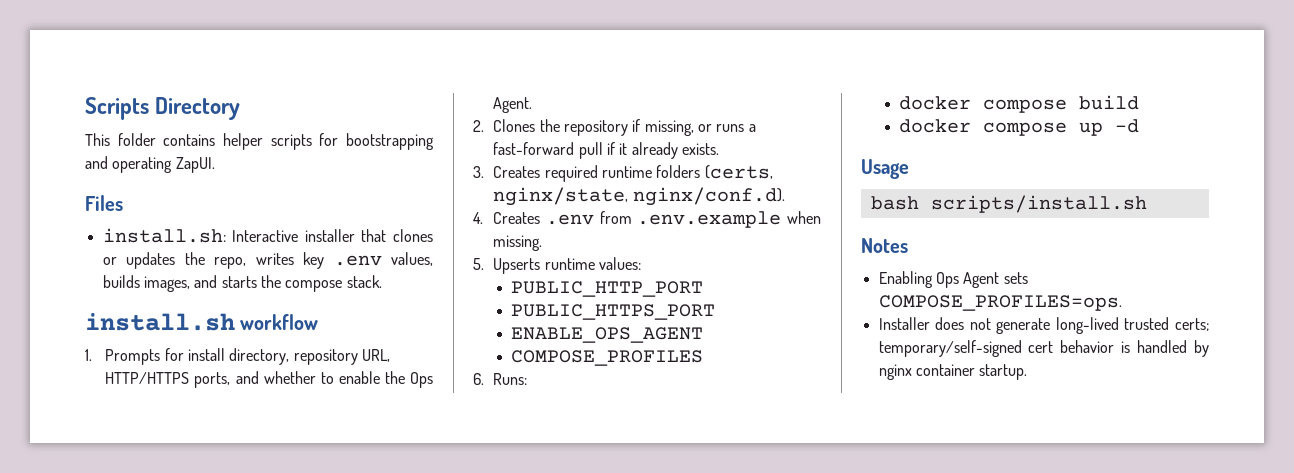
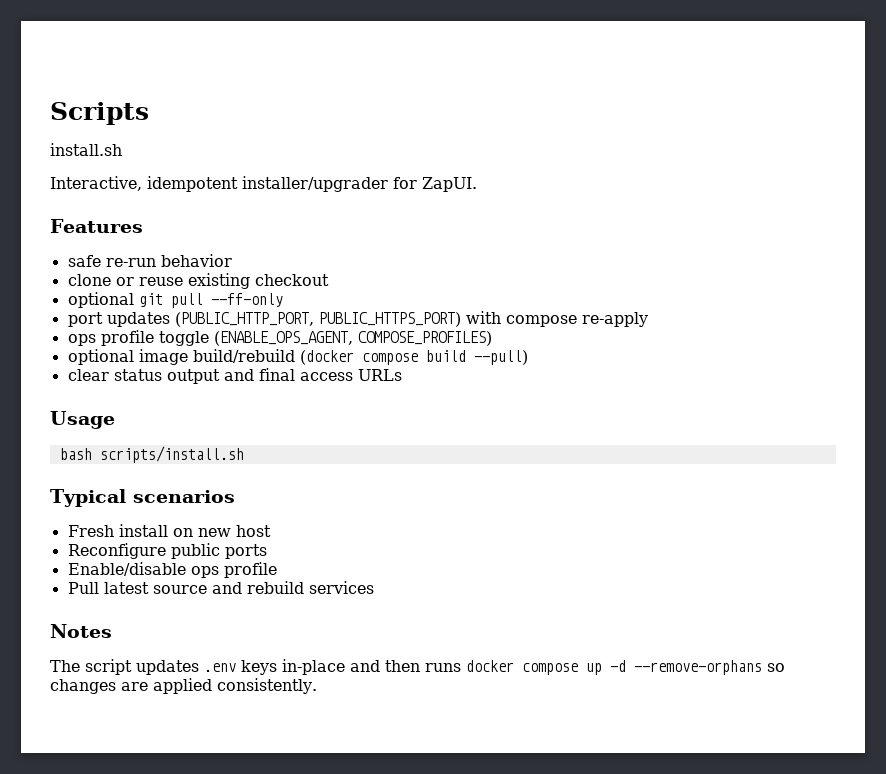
- Scripts Directory
- This folder contains helper scripts for bootstrapping and operating ZapUI.
- Files
- install.sh: Interactive installer that clones or updates the repo, writes key .env values, builds images, and starts the compose stack.
- install.sh workflow
- 1. Prompts for install directory, repository URL, HTTP/HTTPS ports, and whether to enable the Ops Agent.
- 2. Clones the repository if missing, or runs a fast-forward pull if it already exists.
- 3. Creates required runtime folders (certs, nginx/state, nginx/conf.d).
- 4. Creates .env from .env.example when missing.
- 5. Upserts runtime values:
- PUBLIC_HTTP_PORT
- PUBLIC_HTTPS_PORT
- ENABLE_OPS_AGENT
- COMPOSE_PROFILES
- 6. Runs:
- docker compose build
- docker compose up -d
+ Scripts
+ install.sh
+ Interactive, idempotent installer/upgrader for ZapUI.
+ Features
+ safe re-run behavior
+ clone or reuse existing checkout
+ optional git pull --ff-only
+ port updates (PUBLIC_HTTP_PORT, PUBLIC_HTTPS_PORT) with compose re-apply
+ ops profile toggle (ENABLE_OPS_AGENT, COMPOSE_PROFILES)
+ optional image build/rebuild (docker compose build --pull)
+ clear status output and final access URLs
  Usage
  bash scripts/install.sh
+ Typical scenarios
+ Fresh install on new host
+ Reconfigure public ports
+ Enable/disable ops profile
+ Pull latest source and rebuild services
  Notes
- Enabling Ops Agent sets COMPOSE_PROFILES=ops.
- Installer does not generate long-lived trusted certs; temporary/self-signed cert behavior is handled by nginx container startup.
+ The script updates .env keys in-place and then runs docker compose up -d --remove-orphans so changes are applied consistently.

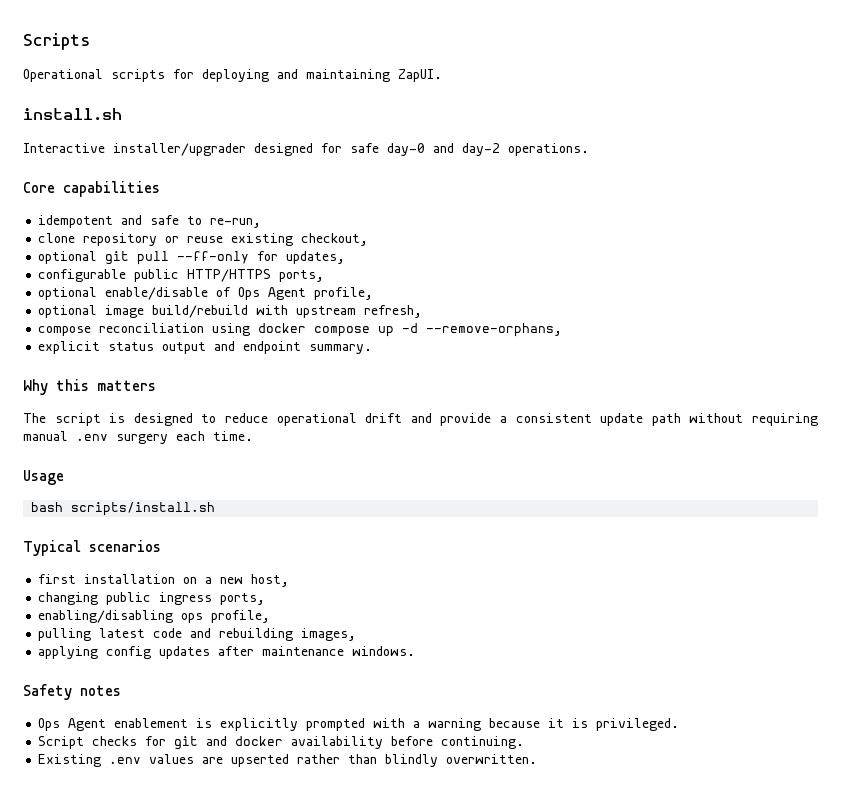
+ Operational scripts for deploying and maintaining ZapUI.
  install.sh
- Interactive, idempotent installer/upgrader for ZapUI.
- Features
- safe re-run behavior
+ Interactive installer/upgrader designed for safe day-0 and day-2 operations.
+ Core capabilities
+ idempotent and safe to re-run,
- clone or reuse existing checkout
+ clone repository or reuse existing checkout,
- optional git pull --ff-only
- port updates (PUBLIC_HTTP_PORT, PUBLIC_HTTPS_PORT) with compose re-apply
- ops profile toggle (ENABLE_OPS_AGENT, COMPOSE_PROFILES)
- optional image build/rebuild (docker compose build --pull)
- clear status output and final access URLs
+ optional git pull --ff-only for updates,
+ configurable public HTTP/HTTPS ports,
+ optional enable/disable of Ops Agent profile,
+ optional image build/rebuild with upstream refresh,
+ compose reconciliation using docker compose up -d --remove-orphans,
+ explicit status output and endpoint summary.
+ Why this matters
+ The script is designed to reduce operational drift and provide a consistent update path without requiring manual .env surgery each time.
- Fresh install on new host
- Reconfigure public ports
- Enable/disable ops profile
- Pull latest source and rebuild services
- Notes
- The script updates .env keys in-place and then runs docker compose up -d --remove-orphans so changes are applied consistently.
+ first installation on a new host,
+ changing public ingress ports,
+ enabling/disabling ops profile,
+ pulling latest code and rebuilding images,
+ applying config updates after maintenance windows.
+ Safety notes
+ Ops Agent enablement is explicitly prompted with a warning because it is privileged.
+ Script checks for git and docker availability before continuing.
+ Existing .env values are upserted rather than blindly overwritten.

